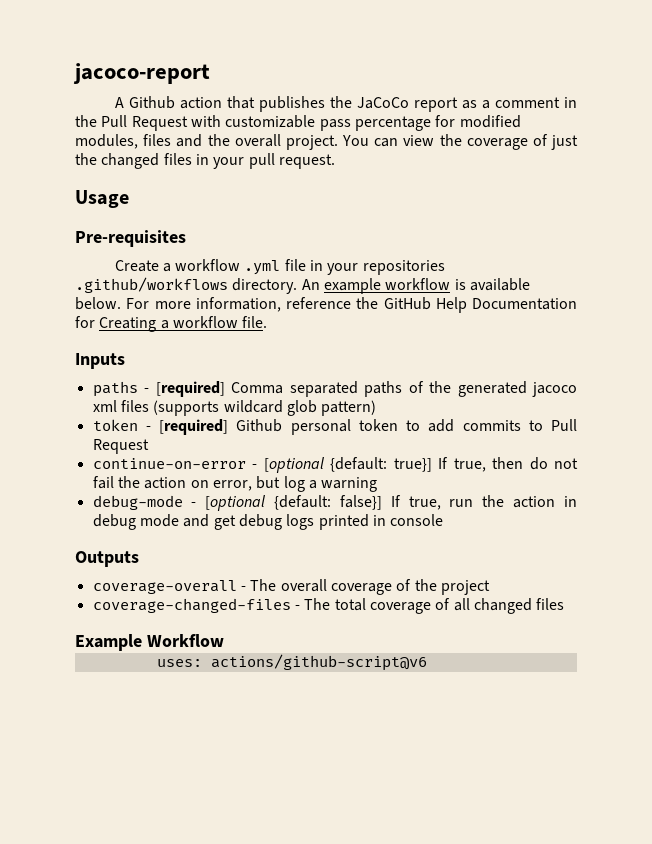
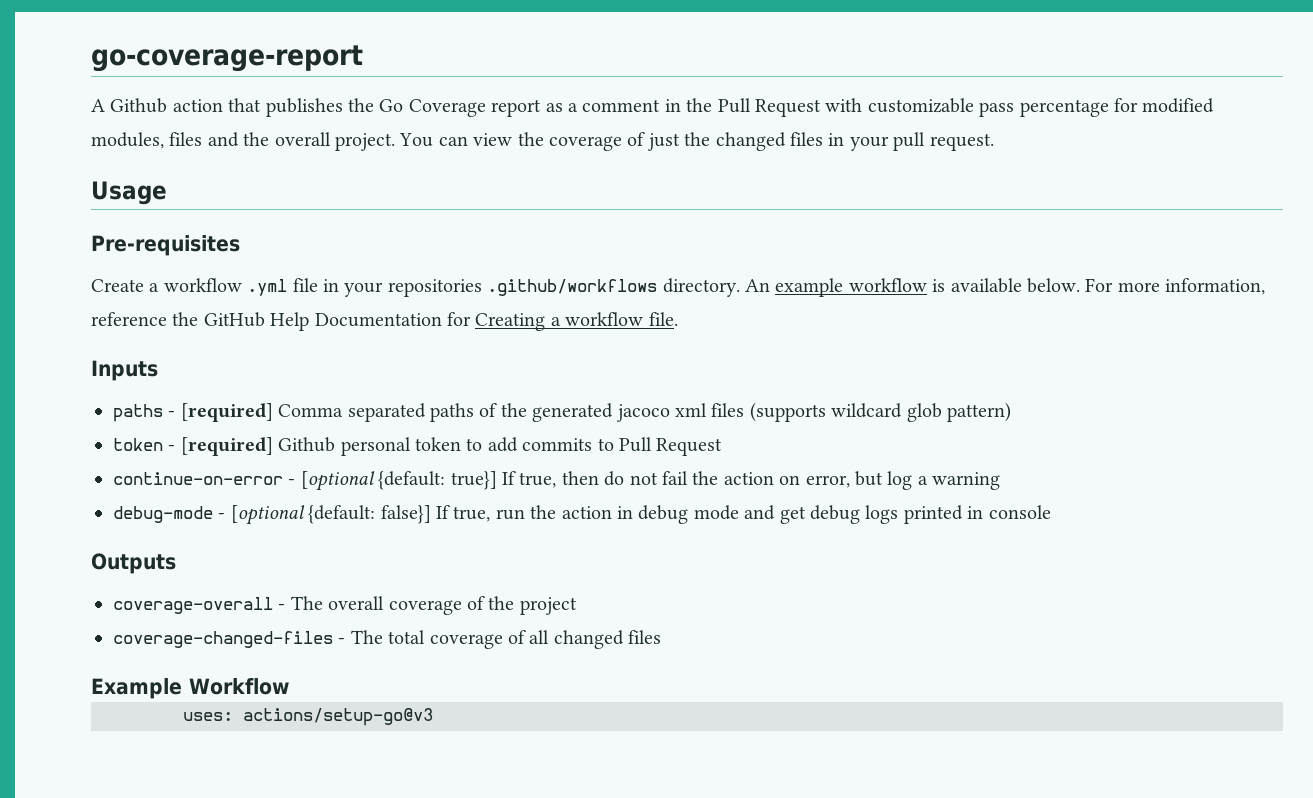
- jacoco-report
+ go-coverage-report
- A Github action that publishes the JaCoCo report as a comment in the Pull Request with customizable pass percentage for modified modules, files and the overall project.
+ A Github action that publishes the Go Coverage report as a comment in the Pull Request with customizable pass percentage for modified modules, files and the overall project.
- uses: actions/github-script@v6
+ uses: actions/setup-go@v3

